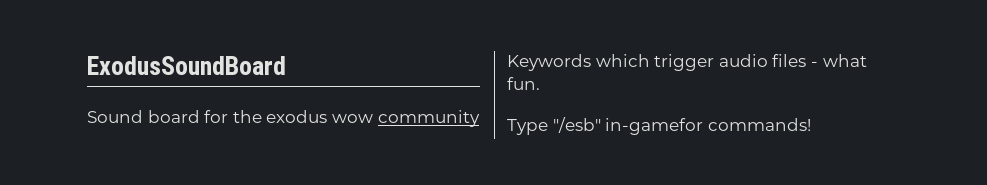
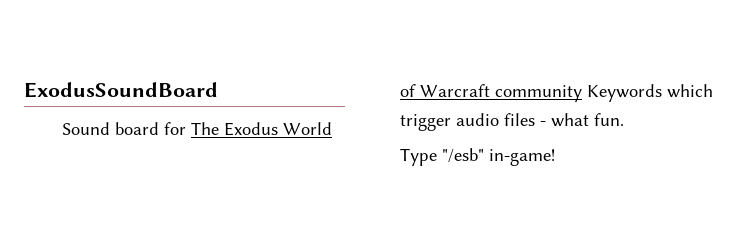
- Sound board for the exodus wow community Keywords which trigger audio files - what fun.
+ Sound board for The Exodus World of Warcraft community Keywords which trigger audio files - what fun.
- Type "/esb" in-gamefor commands!
+ Type "/esb" in-game!

